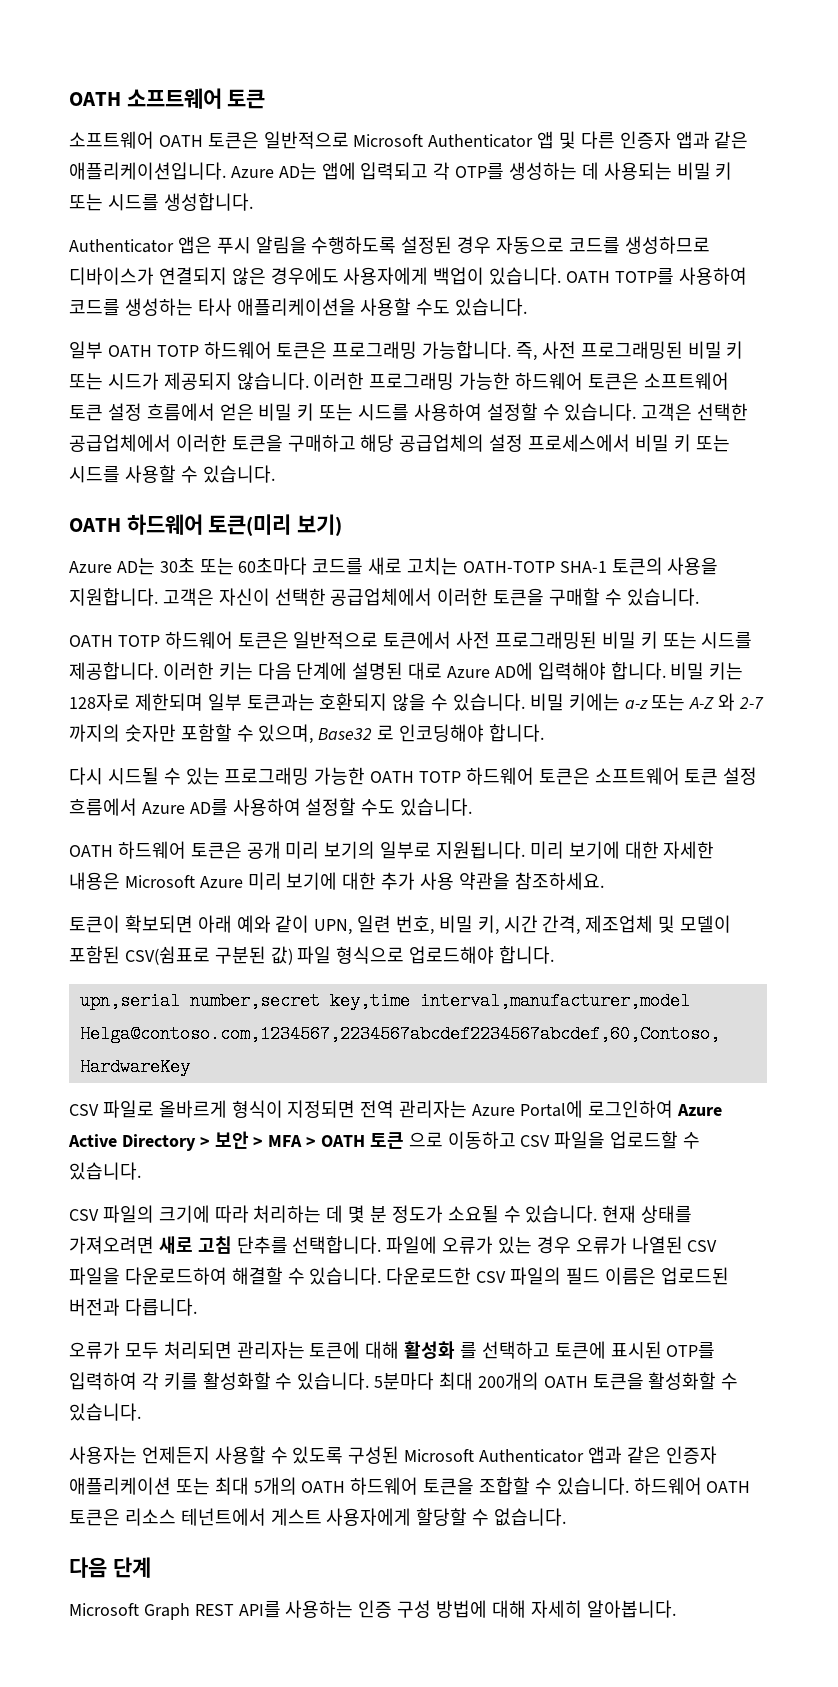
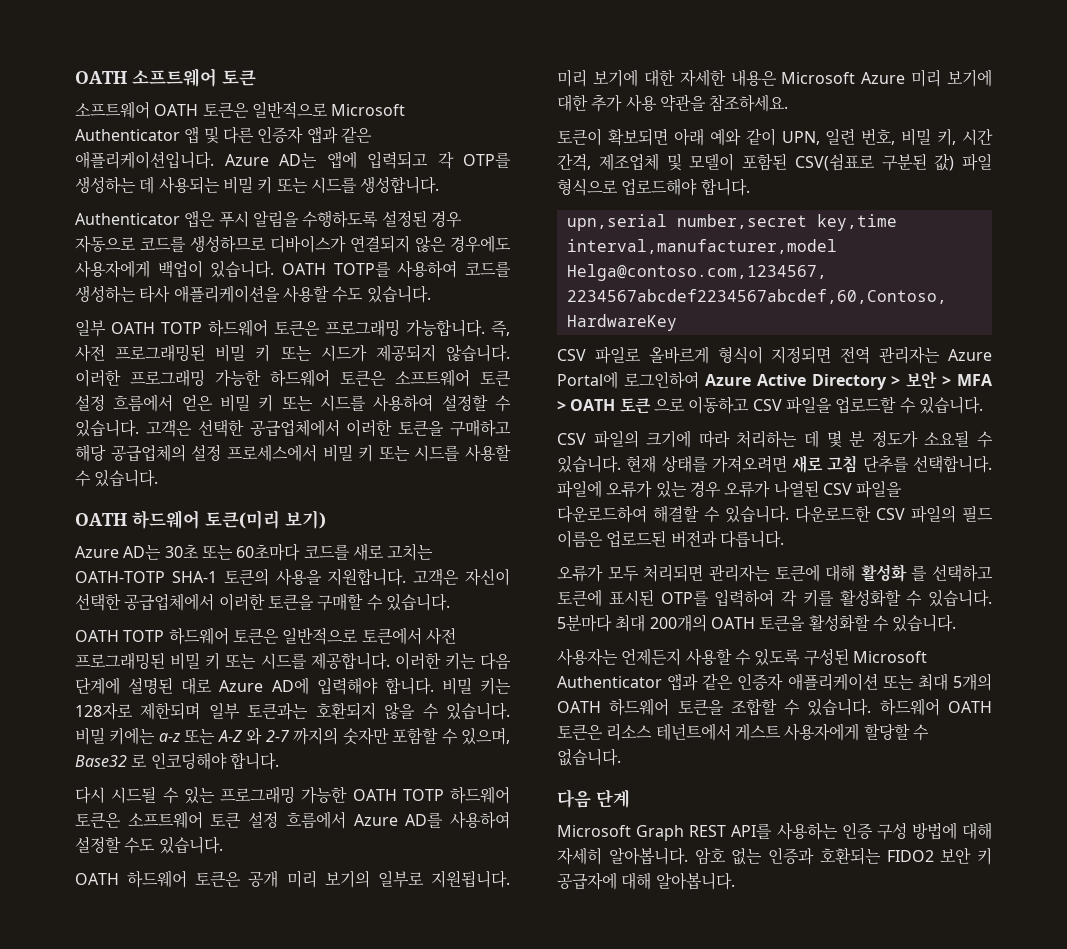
+ 암호 없는 인증과 호환되는 FIDO2 보안 키 공급자에 대해 알아봅니다.

